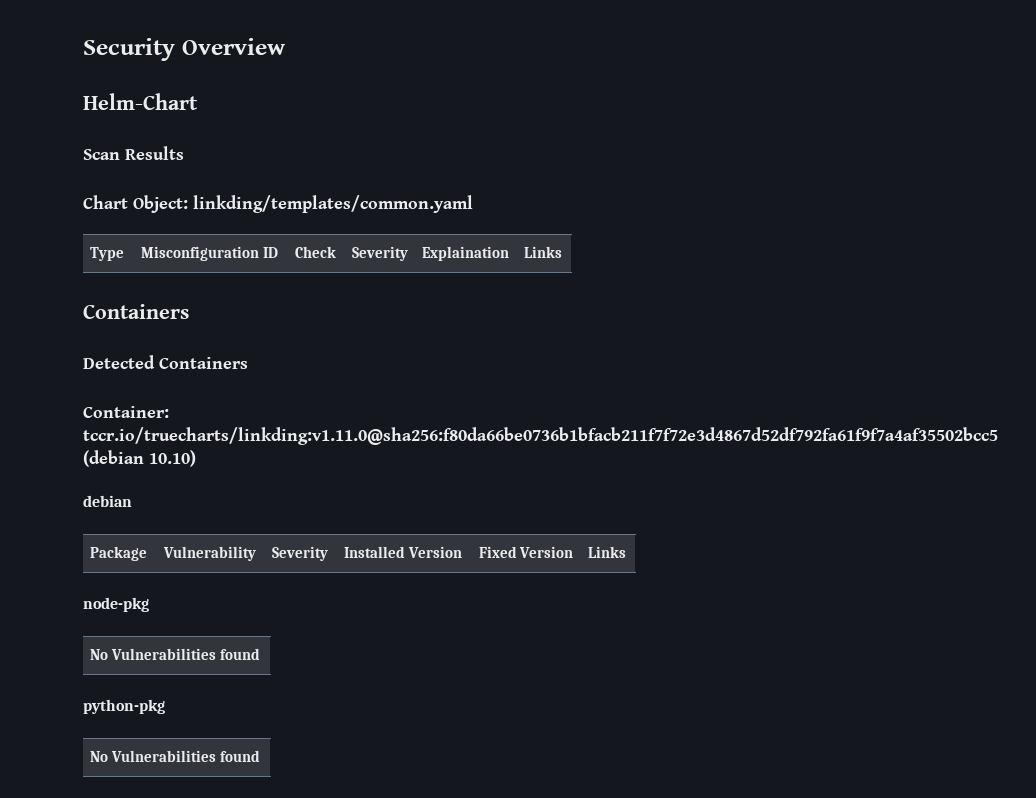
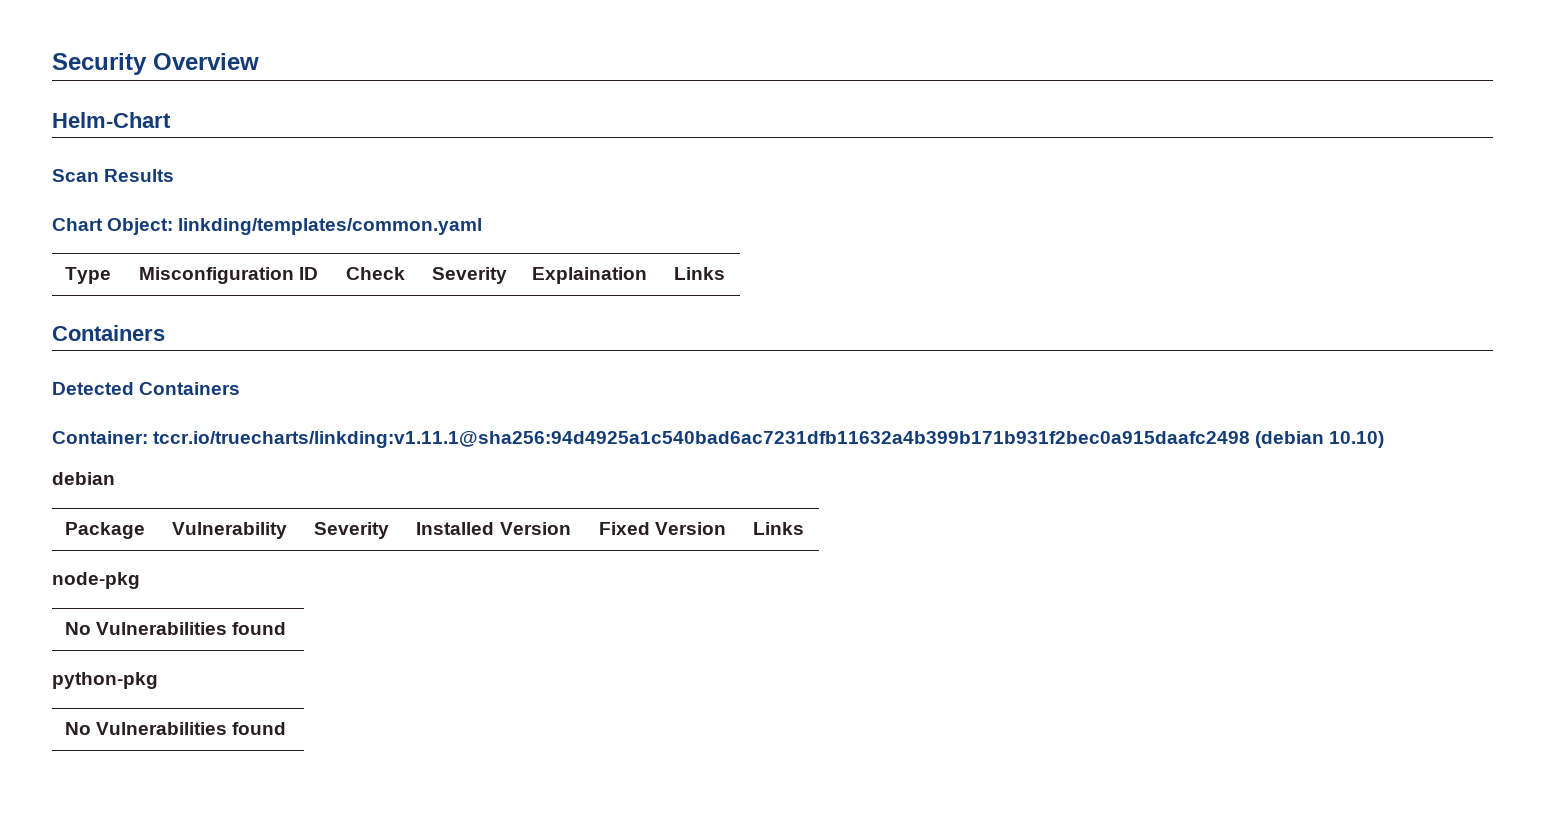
- Container: tccr.io/truecharts/linkding:v1.11.0@sha256:f80da66be0736b1bfacb211f7f72e3d4867d52df792fa61f9f7a4af35502bcc5 (debian 10.10)
+ Container: tccr.io/truecharts/linkding:v1.11.1@sha256:94d4925a1c540bad6ac7231dfb11632a4b399b171b931f2bec0a915daafc2498 (debian 10.10)

